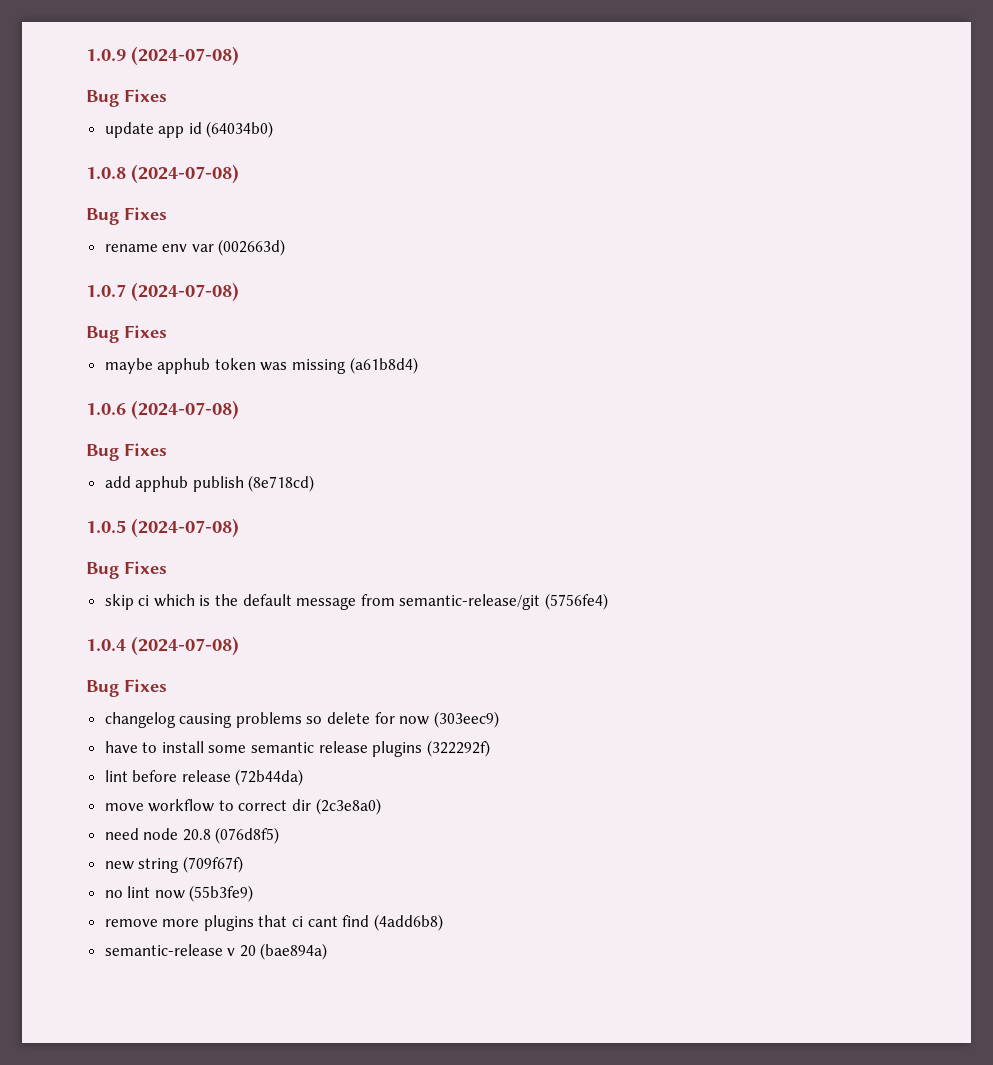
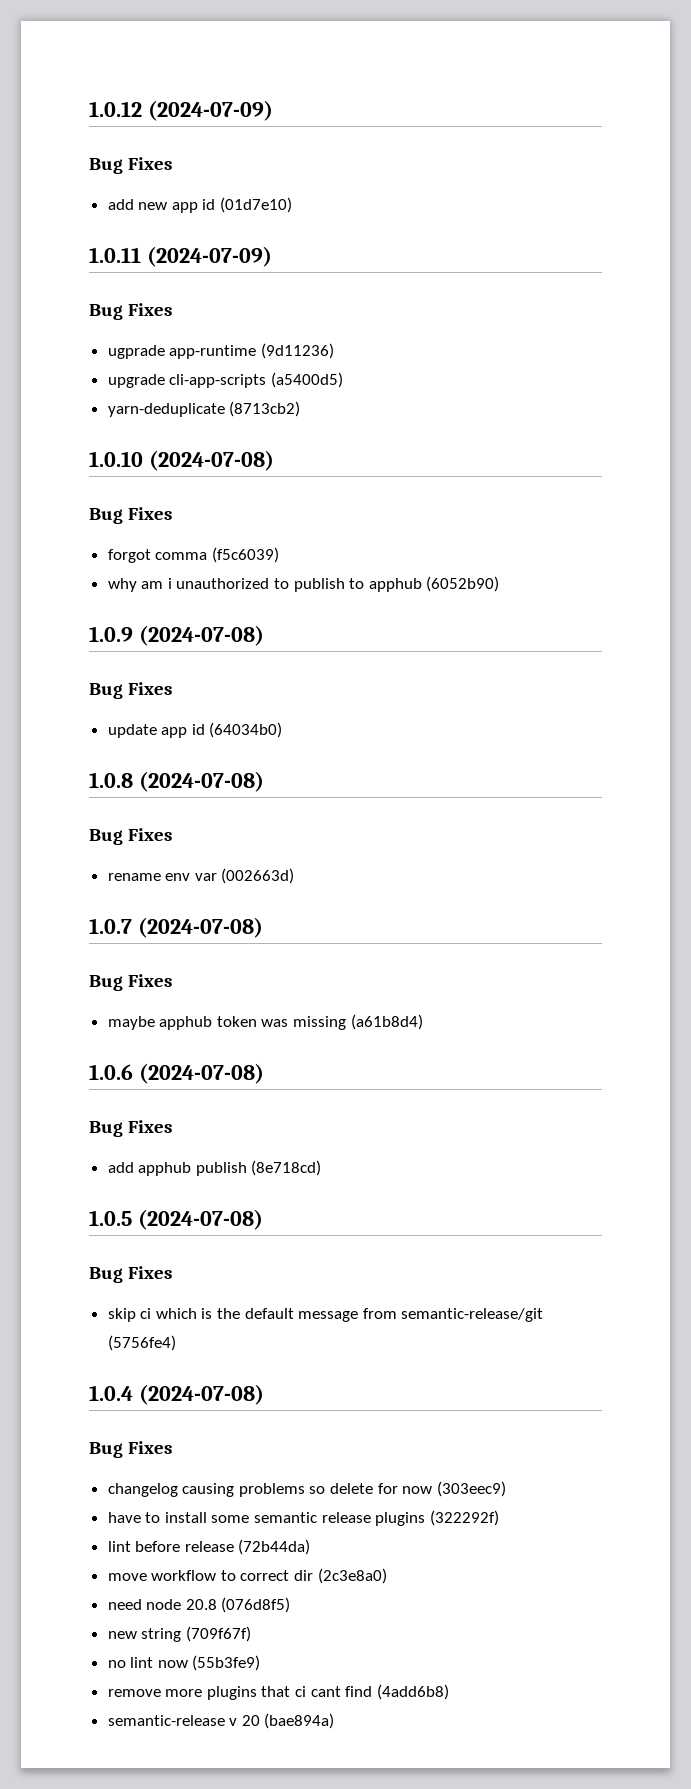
+ 1.0.12 (2024-07-09)
+ Bug Fixes
+ add new app id (01d7e10)
+ 1.0.11 (2024-07-09)
+ Bug Fixes
+ ugprade app-runtime (9d11236)
+ upgrade cli-app-scripts (a5400d5)
+ yarn-deduplicate (8713cb2)
+ 1.0.10 (2024-07-08)
+ Bug Fixes
+ forgot comma (f5c6039)
+ why am i unauthorized to publish to apphub (6052b90)

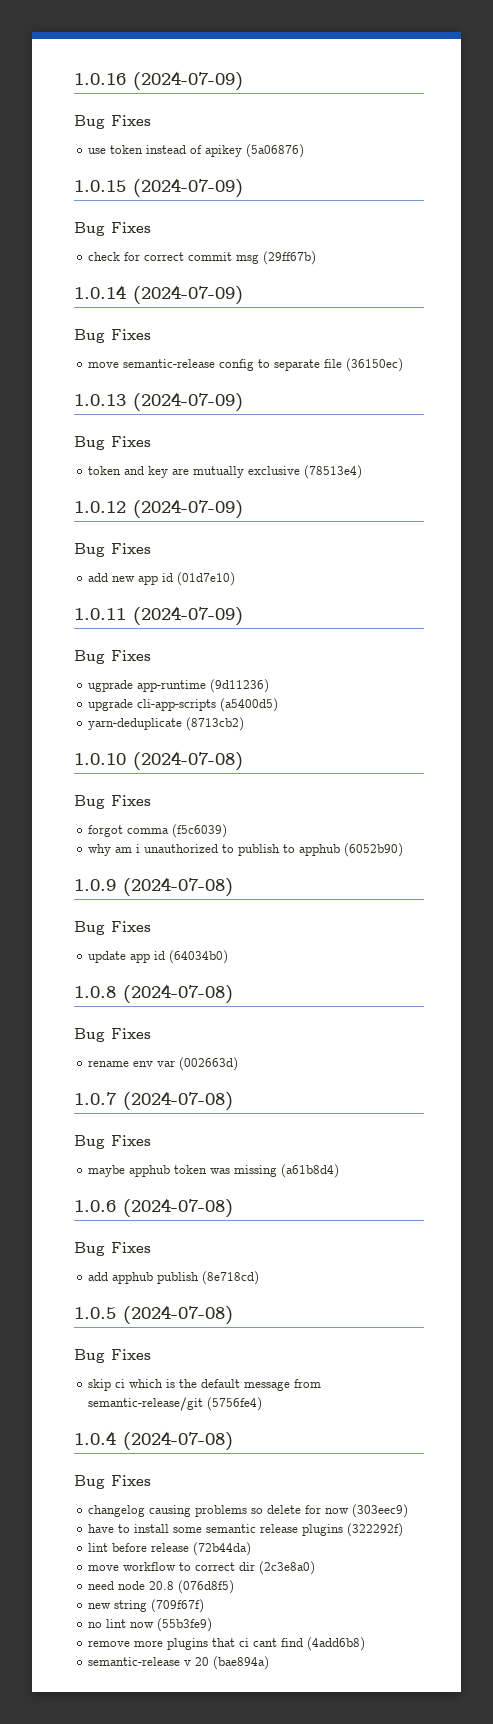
+ 1.0.16 (2024-07-09)
+ Bug Fixes
+ use token instead of apikey (5a06876)
+ 1.0.15 (2024-07-09)
+ Bug Fixes
+ check for correct commit msg (29ff67b)
+ 1.0.14 (2024-07-09)
+ Bug Fixes
+ move semantic-release config to separate file (36150ec)
+ 1.0.13 (2024-07-09)
+ Bug Fixes
+ token and key are mutually exclusive (78513e4)

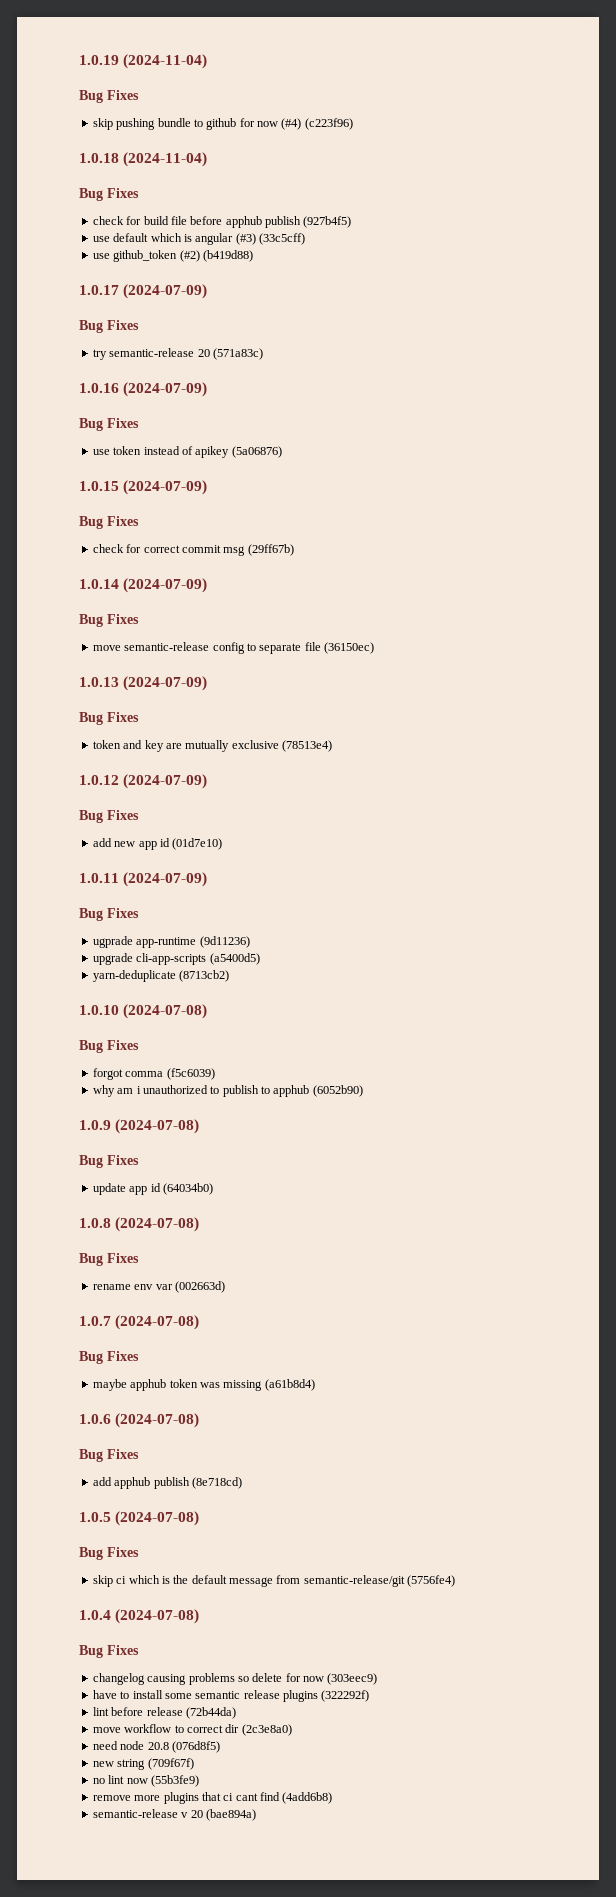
+ 1.0.19 (2024-11-04)
+ Bug Fixes
+ skip pushing bundle to github for now (#4) (c223f96)
+ 1.0.18 (2024-11-04)
+ Bug Fixes
+ check for build file before apphub publish (927b4f5)
+ use default which is angular (#3) (33c5cff)
+ use github_token (#2) (b419d88)
+ 1.0.17 (2024-07-09)
+ Bug Fixes
+ try semantic-release 20 (571a83c)

